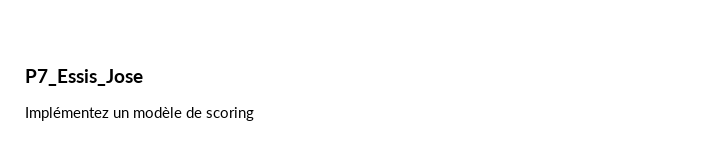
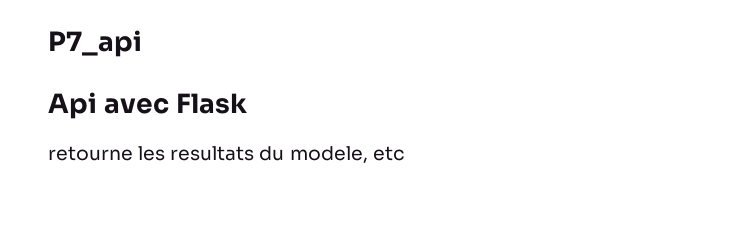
- P7_Essis_Jose
- Implémentez un modèle de scoring
+ P7_api
+ Api avec Flask
+ retourne les resultats du modele, etc

